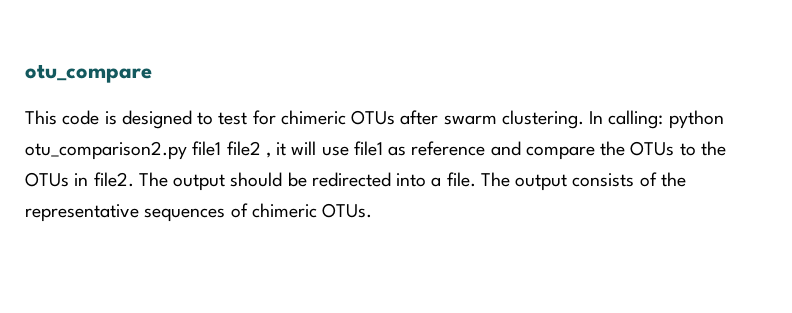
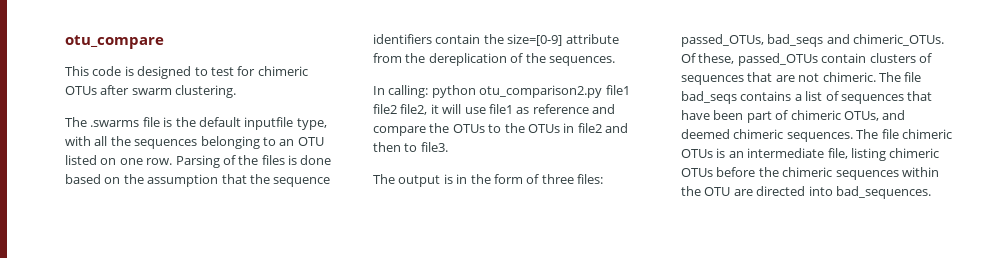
- This code is designed to test for chimeric OTUs after swarm clustering. In calling: python otu_comparison2.py file1 file2 , it will use file1 as reference and compare the OTUs to the OTUs in file2. The output should be redirected into a file. The output consists of the representative sequences of chimeric OTUs.
+ This code is designed to test for chimeric OTUs after swarm clustering.
+ The .swarms file is the default inputfile type, with all the sequences belonging to an OTU listed on one row. Parsing of the files is done based on the assumption that the sequence identifiers contain the size=[0-9] attribute from the dereplication of the sequences.
+ In calling: python otu_comparison2.py file1 file2 file2, it will use file1 as reference and compare the OTUs to the OTUs in file2 and then to file3.
+ The output is in the form of three files: passed_OTUs, bad_seqs and chimeric_OTUs. Of these, passed_OTUs contain clusters of sequences that are not chimeric. The file bad_seqs contains a list of sequences that have been part of chimeric OTUs, and deemed chimeric sequences. The file chimeric OTUs is an intermediate file, listing chimeric OTUs before the chimeric sequences within the OTU are directed into bad_sequences.

